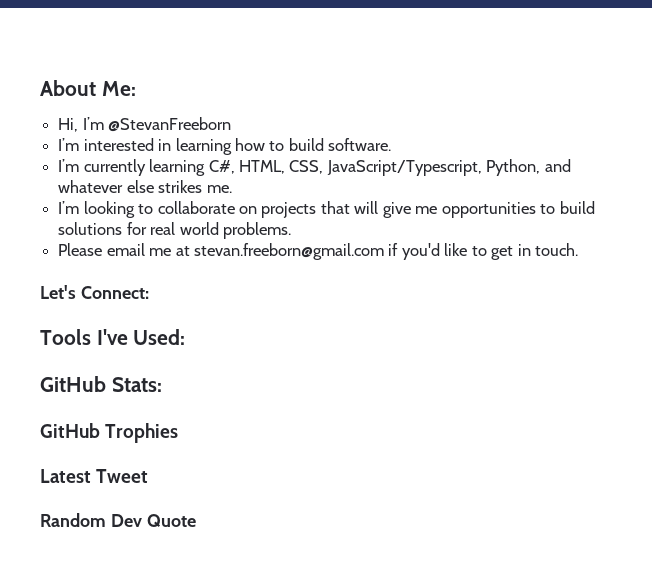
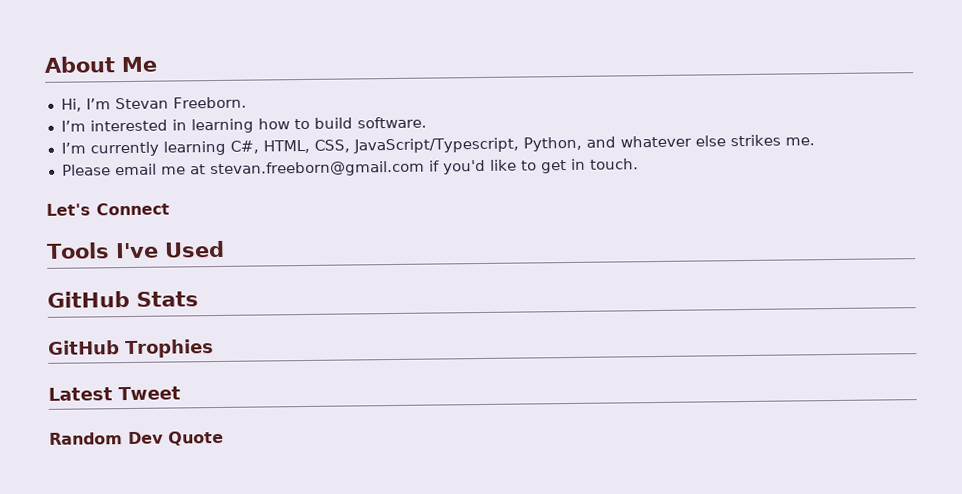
- About Me:
+ About Me
- Hi, I’m @StevanFreeborn
+ Hi, I’m Stevan Freeborn.
- I’m looking to collaborate on projects that will give me opportunities to build solutions for real world problems.
- Let's Connect:
+ Let's Connect
- Tools I've Used:
- GitHub Stats:
+ Tools I've Used
+ GitHub Stats

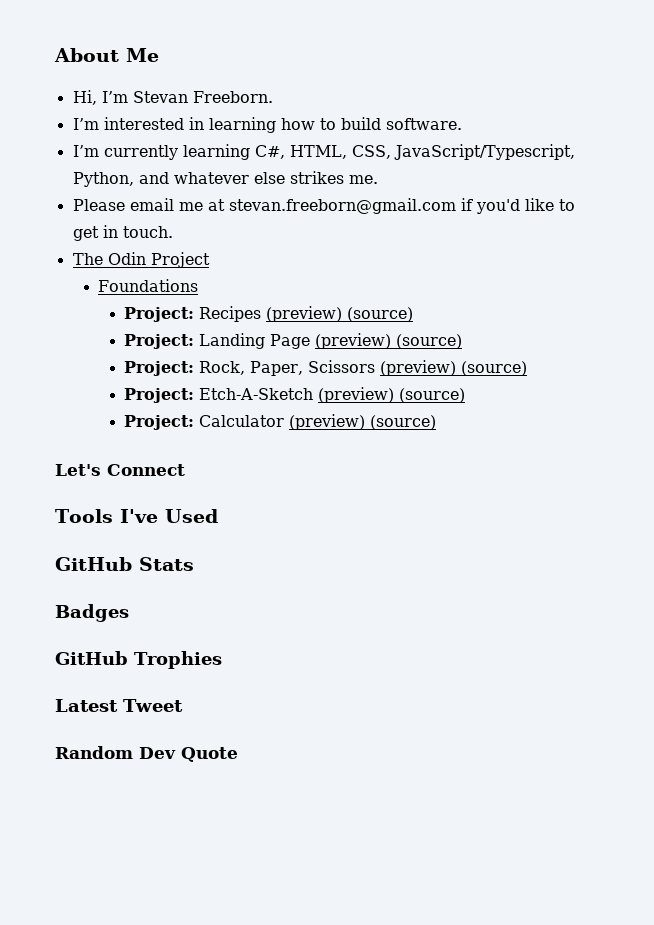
+ The Odin Project
+ Foundations
+ Project: Recipes (preview) (source)
+ Project: Landing Page (preview) (source)
+ Project: Rock, Paper, Scissors (preview) (source)
+ Project: Etch-A-Sketch (preview) (source)
+ Project: Calculator (preview) (source)
+ Badges

